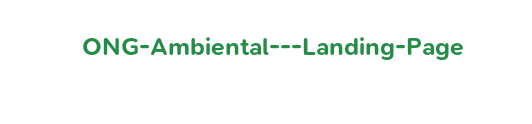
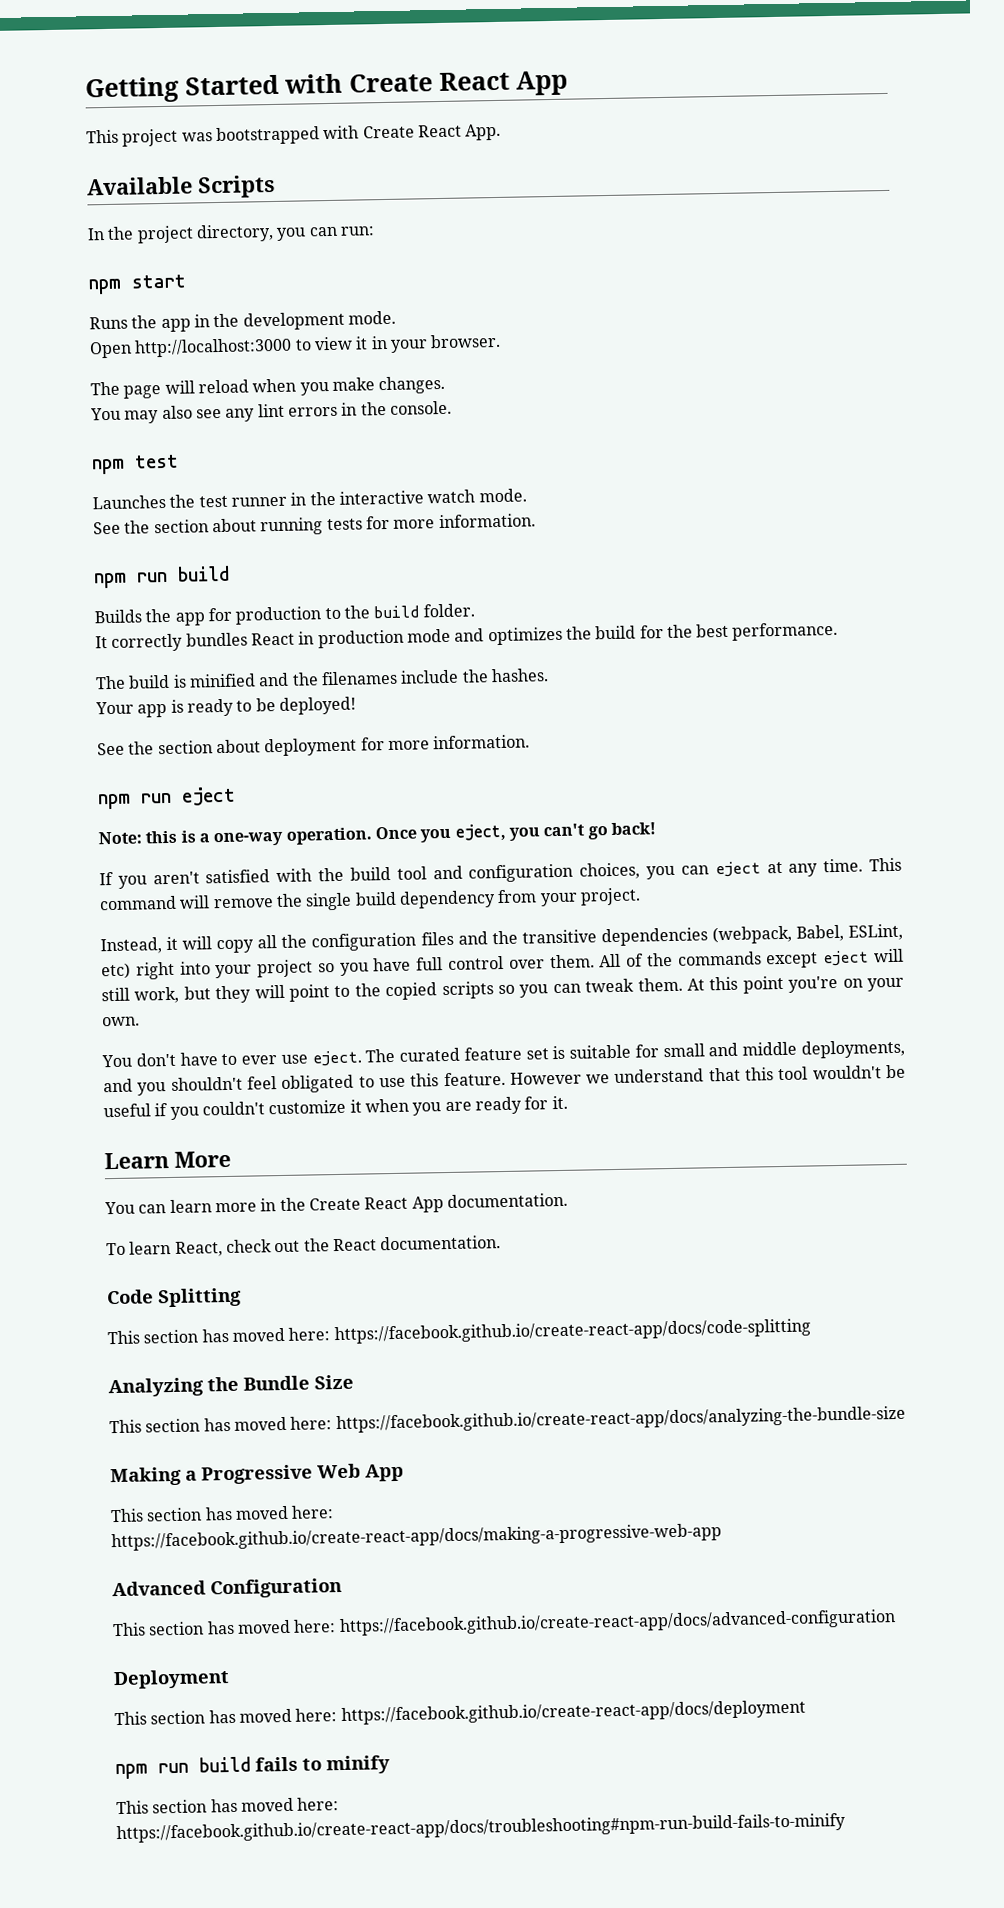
- ONG-Ambiental---Landing-Page
+ Getting Started with Create React App
+ This project was bootstrapped with Create React App.
+ Available Scripts
+ In the project directory, you can run:
+ npm start
+ Runs the app in the development mode.
+ Open http://localhost:3000 to view it in your browser.
+ The page will reload when you make changes.
+ You may also see any lint errors in the console.
+ npm test
+ Launches the test runner in the interactive watch mode.
+ See the section about running tests for more information.
+ npm run build
+ Builds the app for production to the build folder.
+ It correctly bundles React in production mode and optimizes the build for the best performance.
+ The build is minified and the filenames include the hashes.
+ Your app is ready to be deployed!
+ See the section about deployment for more information.
+ npm run eject
+ Note: this is a one-way operation. Once you eject, you can't go back!
+ If you aren't satisfied with the build tool and configuration choices, you can eject at any time. This command will remove the single build dependency from your project.
+ Instead, it will copy all the configuration files and the transitive dependencies (webpack, Babel, ESLint, etc) right into your project so you have full control over them. All of the commands except eject will still work, but they will point to the copied scripts so you can tweak them. At this point you're on your own.
+ You don't have to ever use eject. The curated feature set is suitable for small and middle deployments, and you shouldn't feel obligated to use this feature. However we understand that this tool wouldn't be useful if you couldn't customize it when you are ready for it.
+ Learn More
+ You can learn more in the Create React App documentation.
+ To learn React, check out the React documentation.
+ Code Splitting
+ This section has moved here: https://facebook.github.io/create-react-app/docs/code-splitting
+ Analyzing the Bundle Size
+ This section has moved here: https://facebook.github.io/create-react-app/docs/analyzing-the-bundle-size
+ Making a Progressive Web App
+ This section has moved here: https://facebook.github.io/create-react-app/docs/making-a-progressive-web-app
+ Advanced Configuration
+ This section has moved here: https://facebook.github.io/create-react-app/docs/advanced-configuration
+ Deployment
+ This section has moved here: https://facebook.github.io/create-react-app/docs/deployment
+ npm run build fails to minify
+ This section has moved here: https://facebook.github.io/create-react-app/docs/troubleshooting#npm-run-build-fails-to-minify

